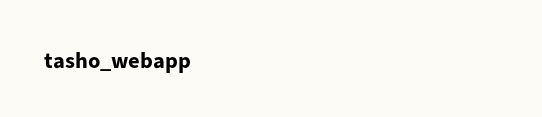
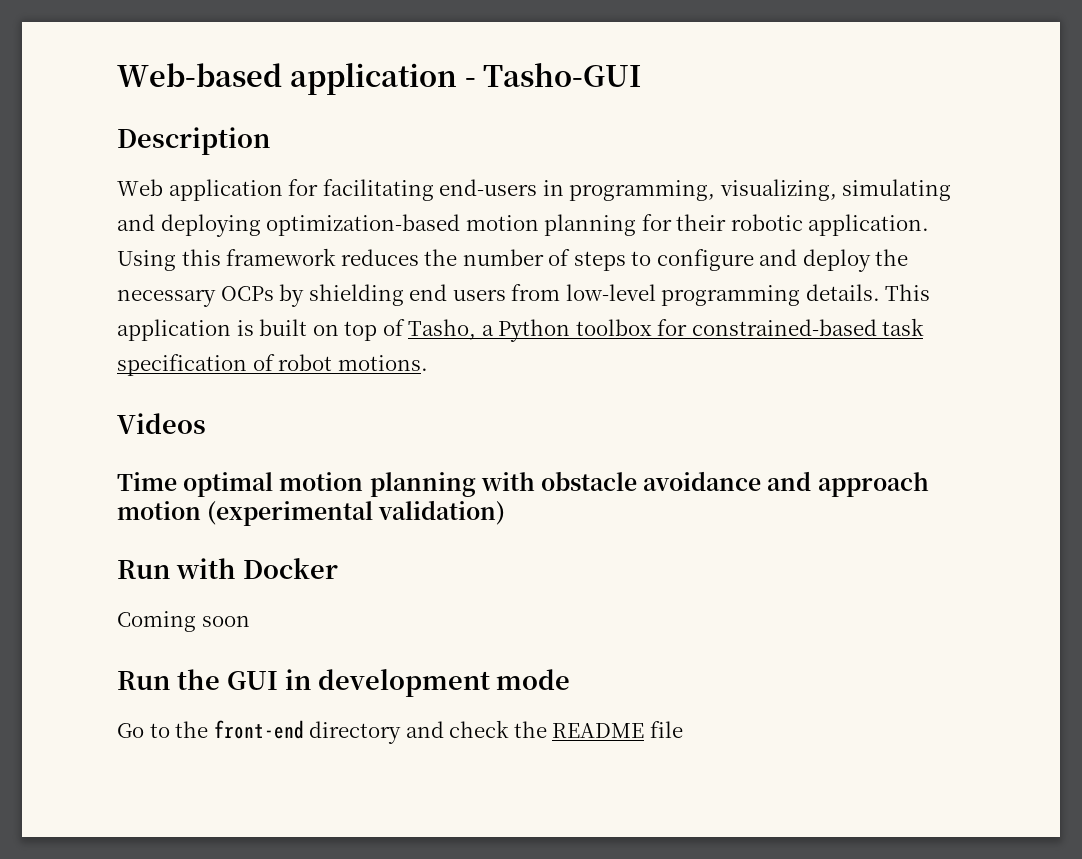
- tasho_webapp
+ Web-based application - Tasho-GUI
+ Description
+ Web application for facilitating end-users in programming, visualizing, simulating and deploying optimization-based motion planning for their robotic application. Using this framework reduces the number of steps to configure and deploy the necessary OCPs by shielding end users from low-level programming details. This application is built on top of Tasho, a Python toolbox for constrained-based task specification of robot motions.
+ Videos
+ Time optimal motion planning with obstacle avoidance and approach motion (experimental validation)
+ Run with Docker
+ Coming soon
+ Run the GUI in development mode
+ Go to the front-end directory and check the README file

